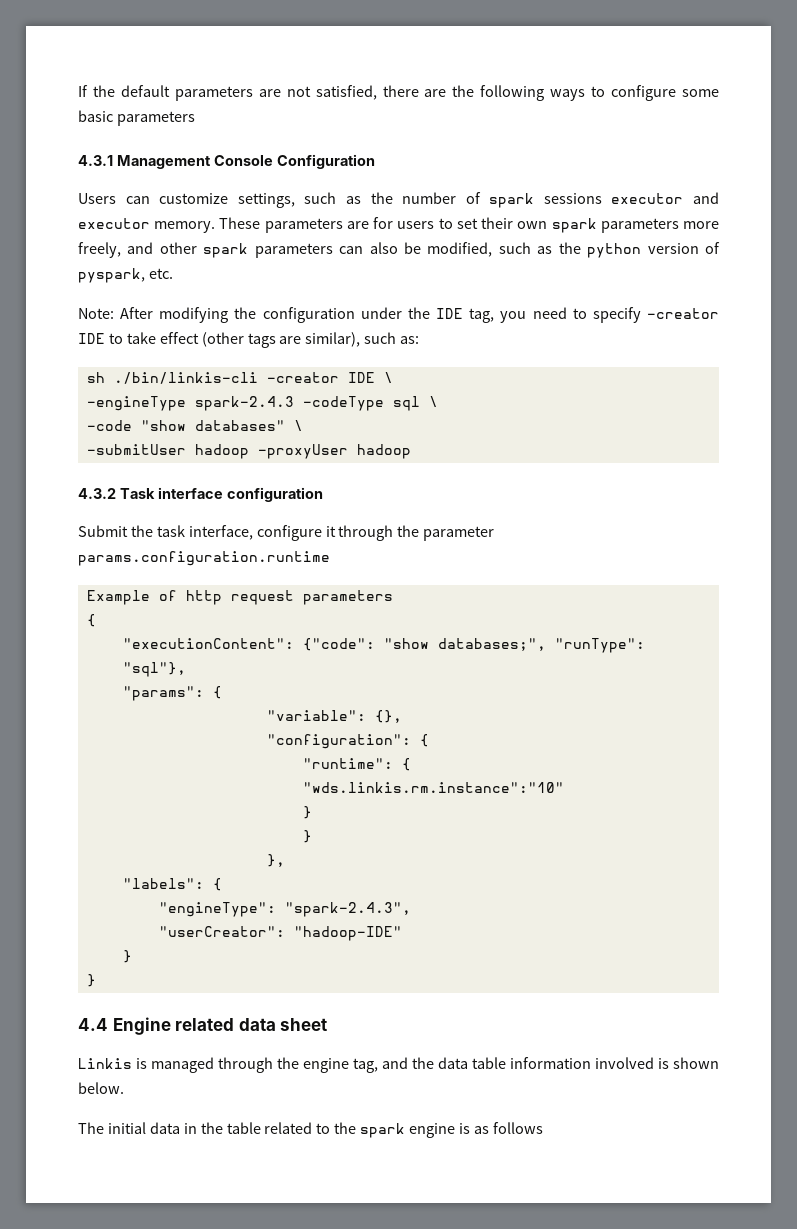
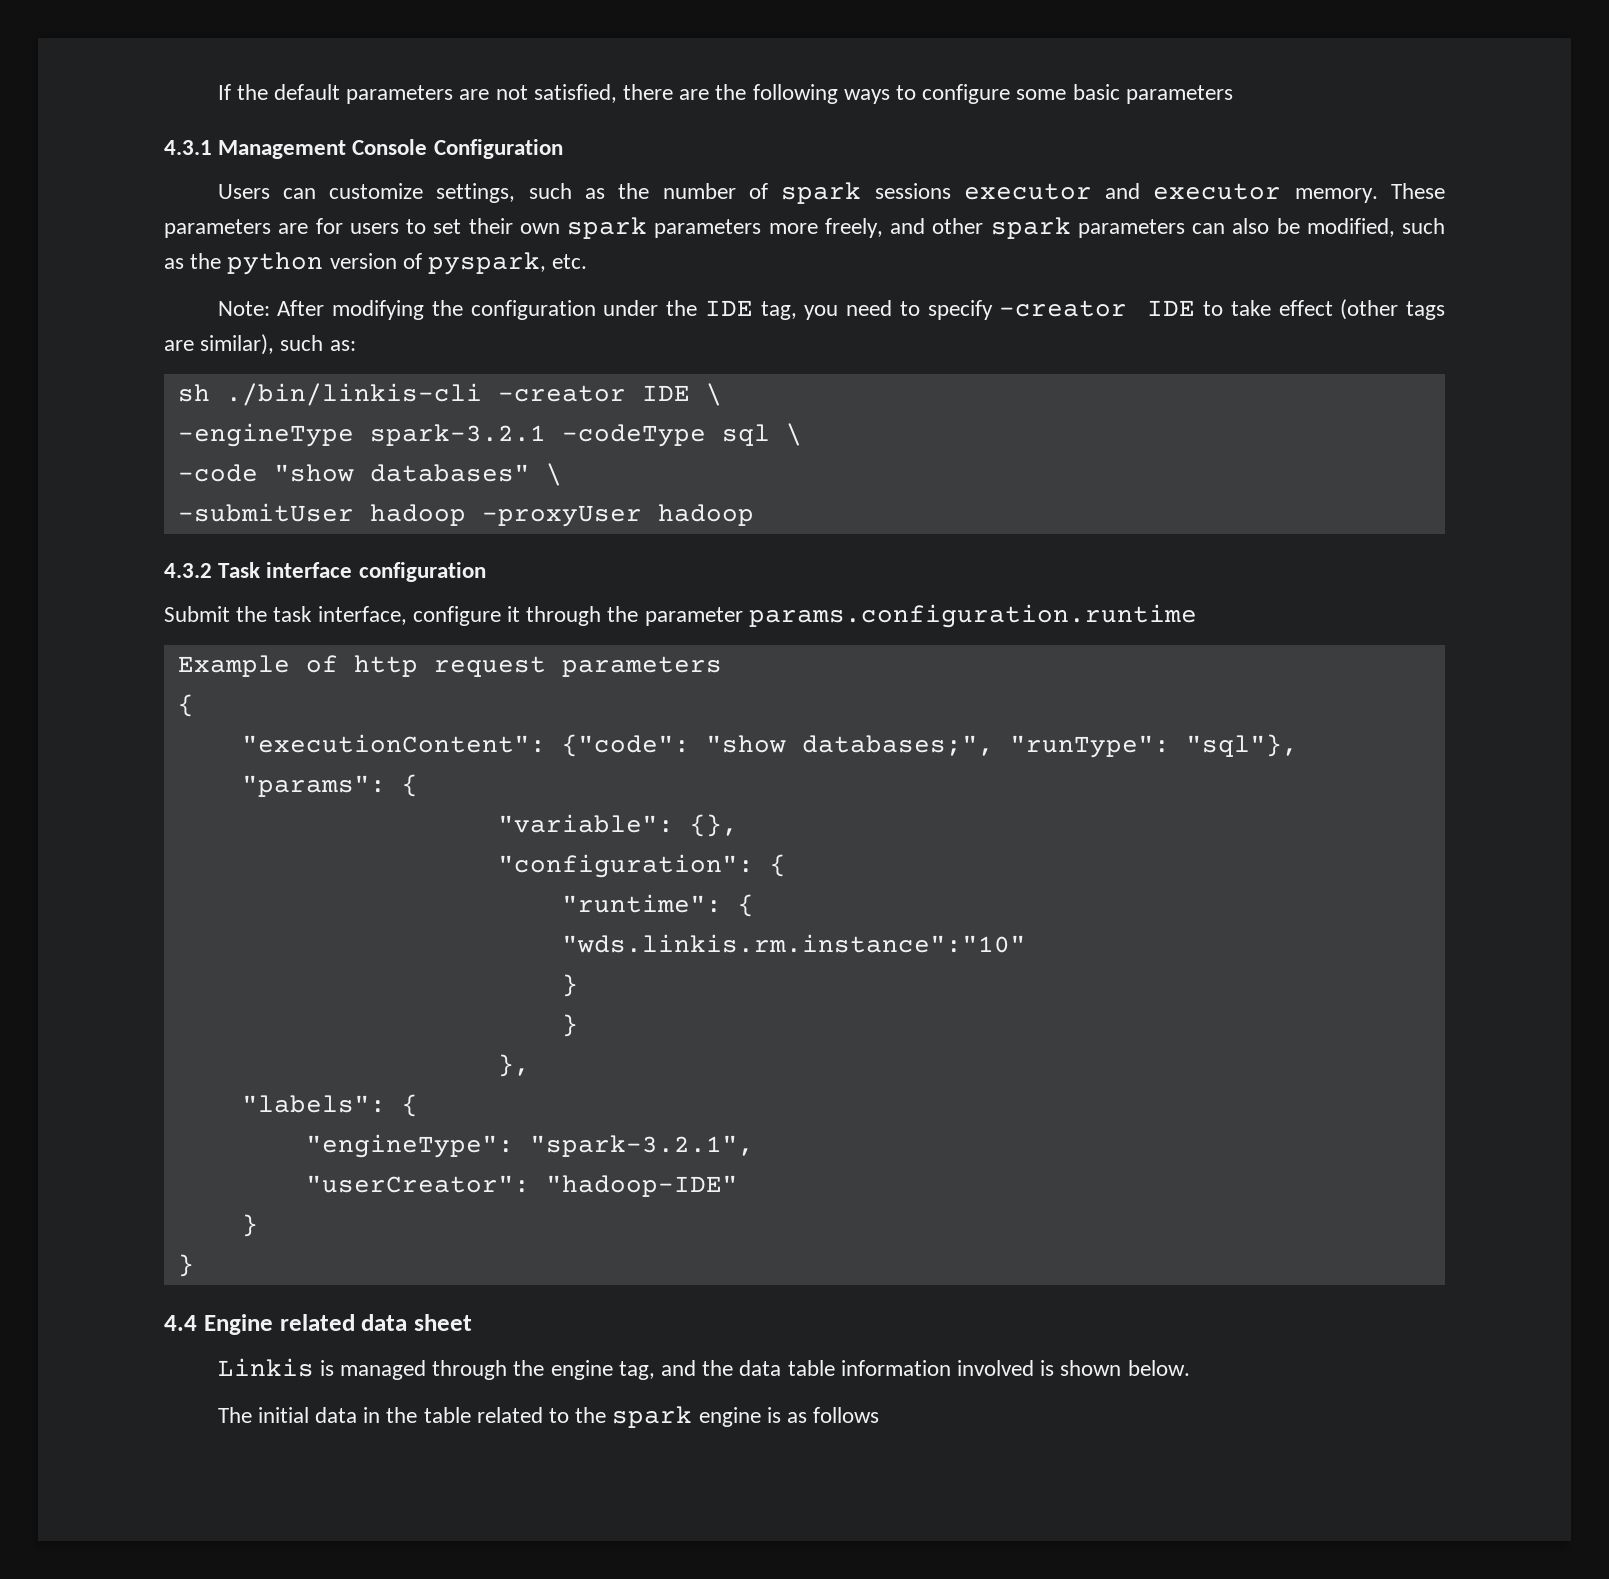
- -engineType spark-2.4.3 -codeType sql \
+ -engineType spark-3.2.1 -codeType sql \
- "engineType": "spark-2.4.3",
+ "engineType": "spark-3.2.1",

